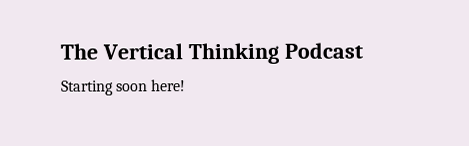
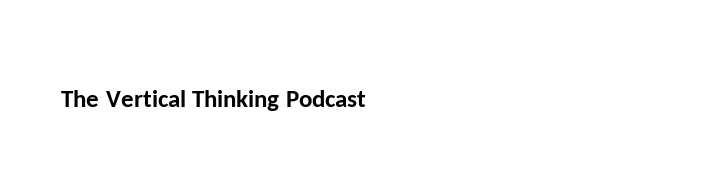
- Starting soon here!

